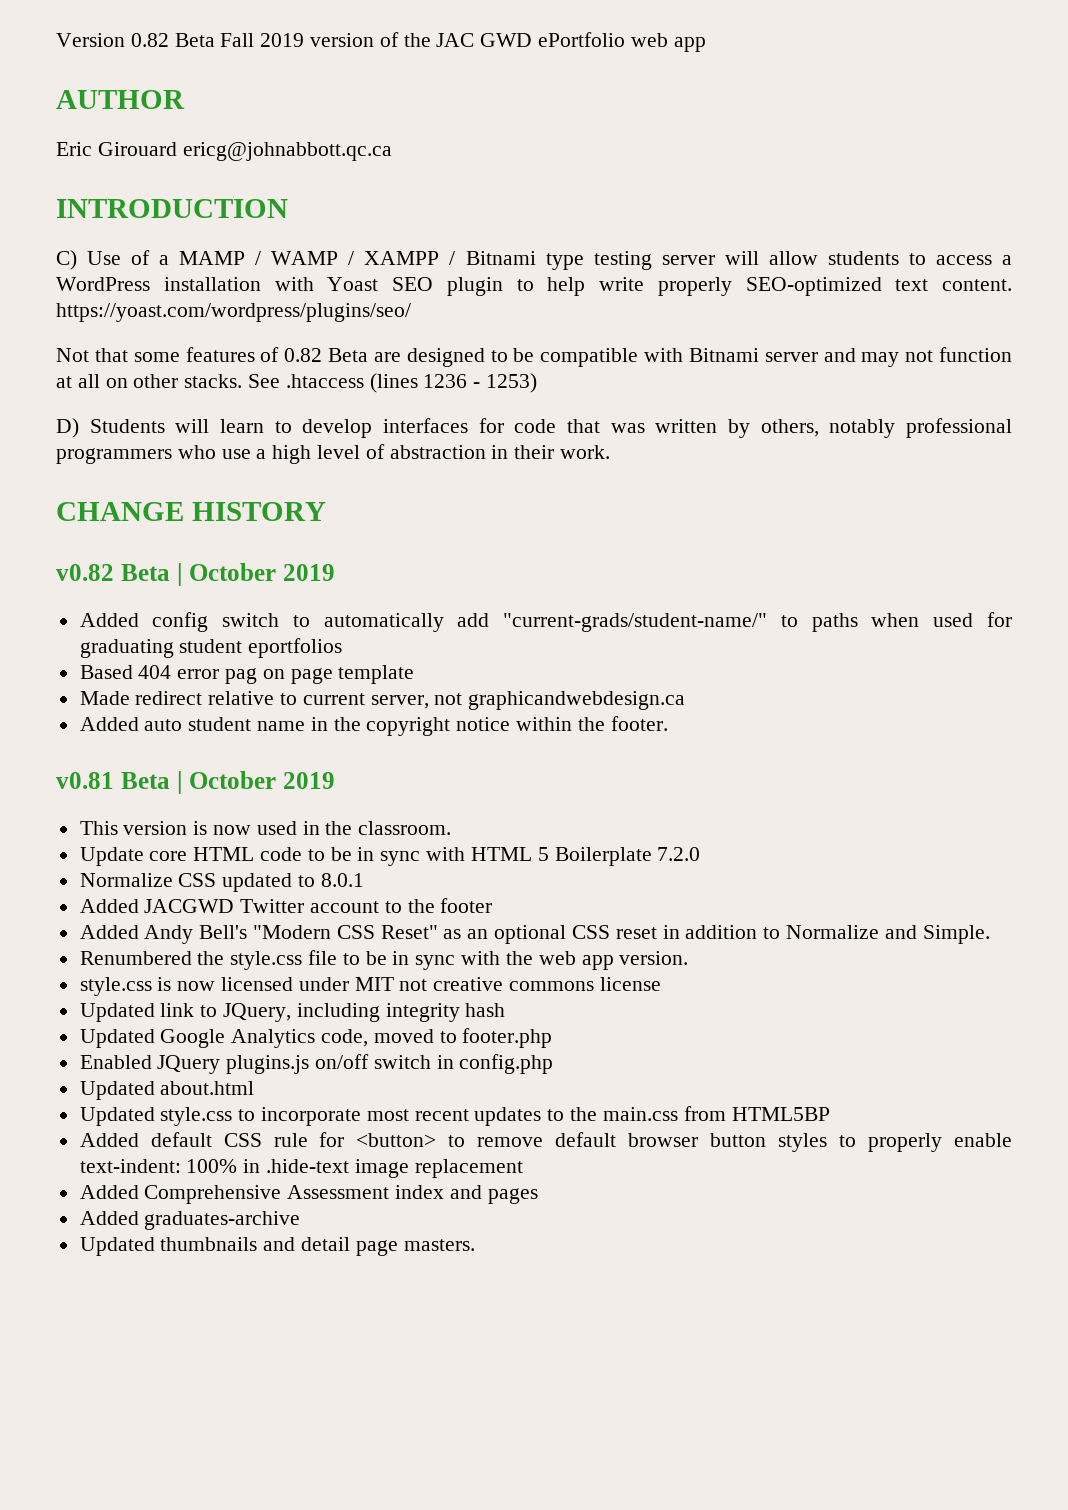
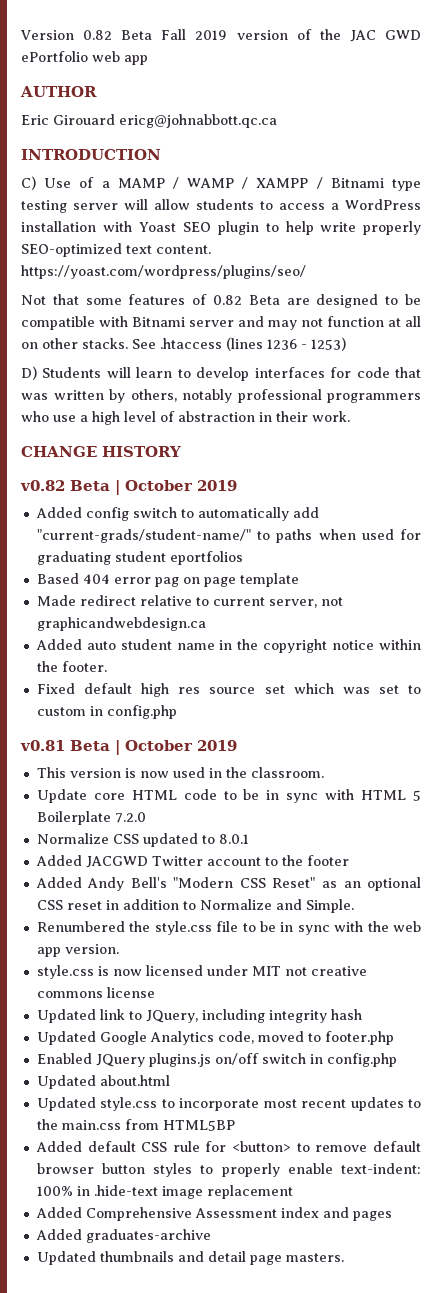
+ Fixed default high res source set which was set to custom in config.php

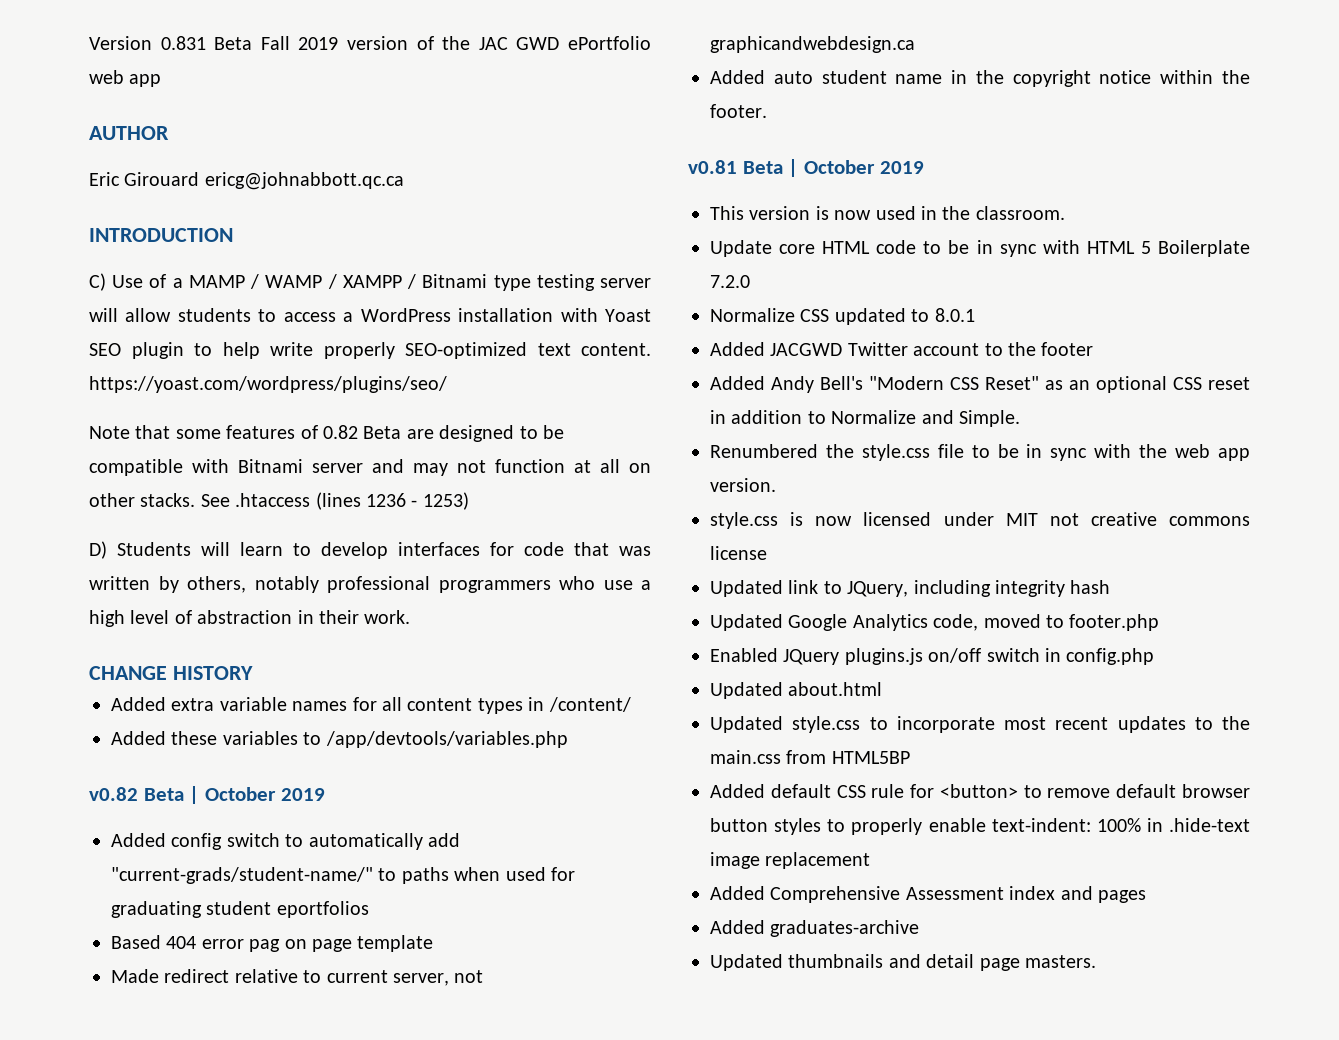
- Version 0.82 Beta Fall 2019 version of the JAC GWD ePortfolio web app
+ Version 0.831 Beta Fall 2019 version of the JAC GWD ePortfolio web app
- Not that some features of 0.82 Beta are designed to be compatible with Bitnami server and may not function at all on other stacks.
+ Note that some features of 0.82 Beta are designed to be compatible with Bitnami server and may not function at all on other stacks.
+ Added extra variable names for all content types in /content/
+ Added these variables to /app/devtools/variables.php
- Fixed default high res source set which was set to custom in config.php

